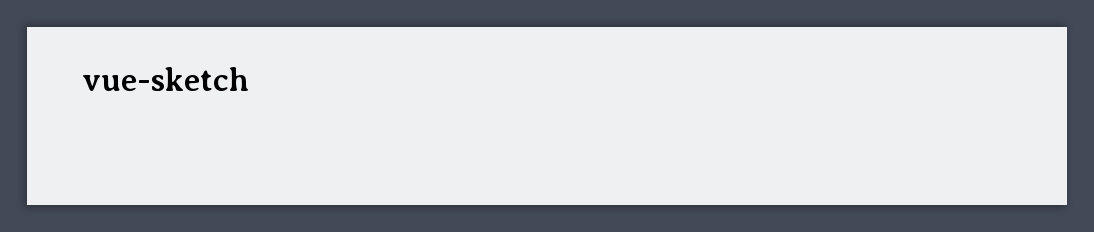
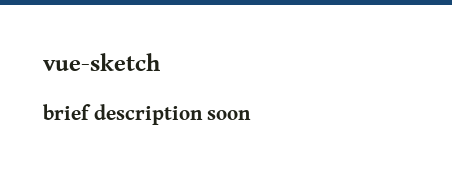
+ brief description soon

